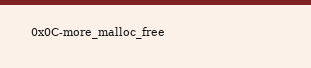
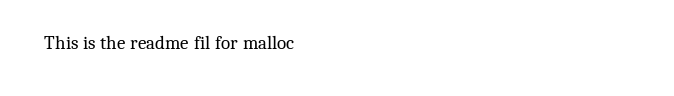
- 0x0C-more_malloc_free
+ This is the readme fil for malloc

